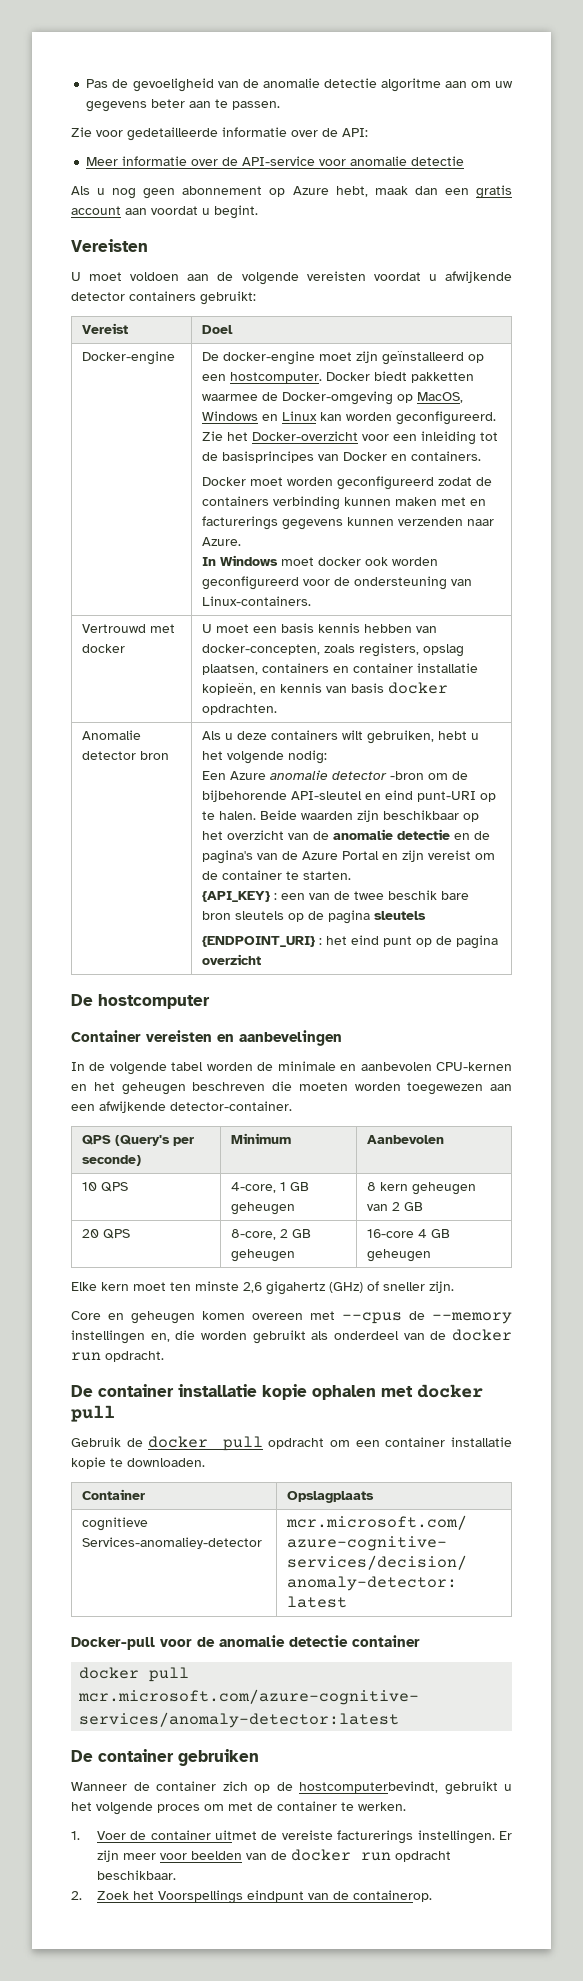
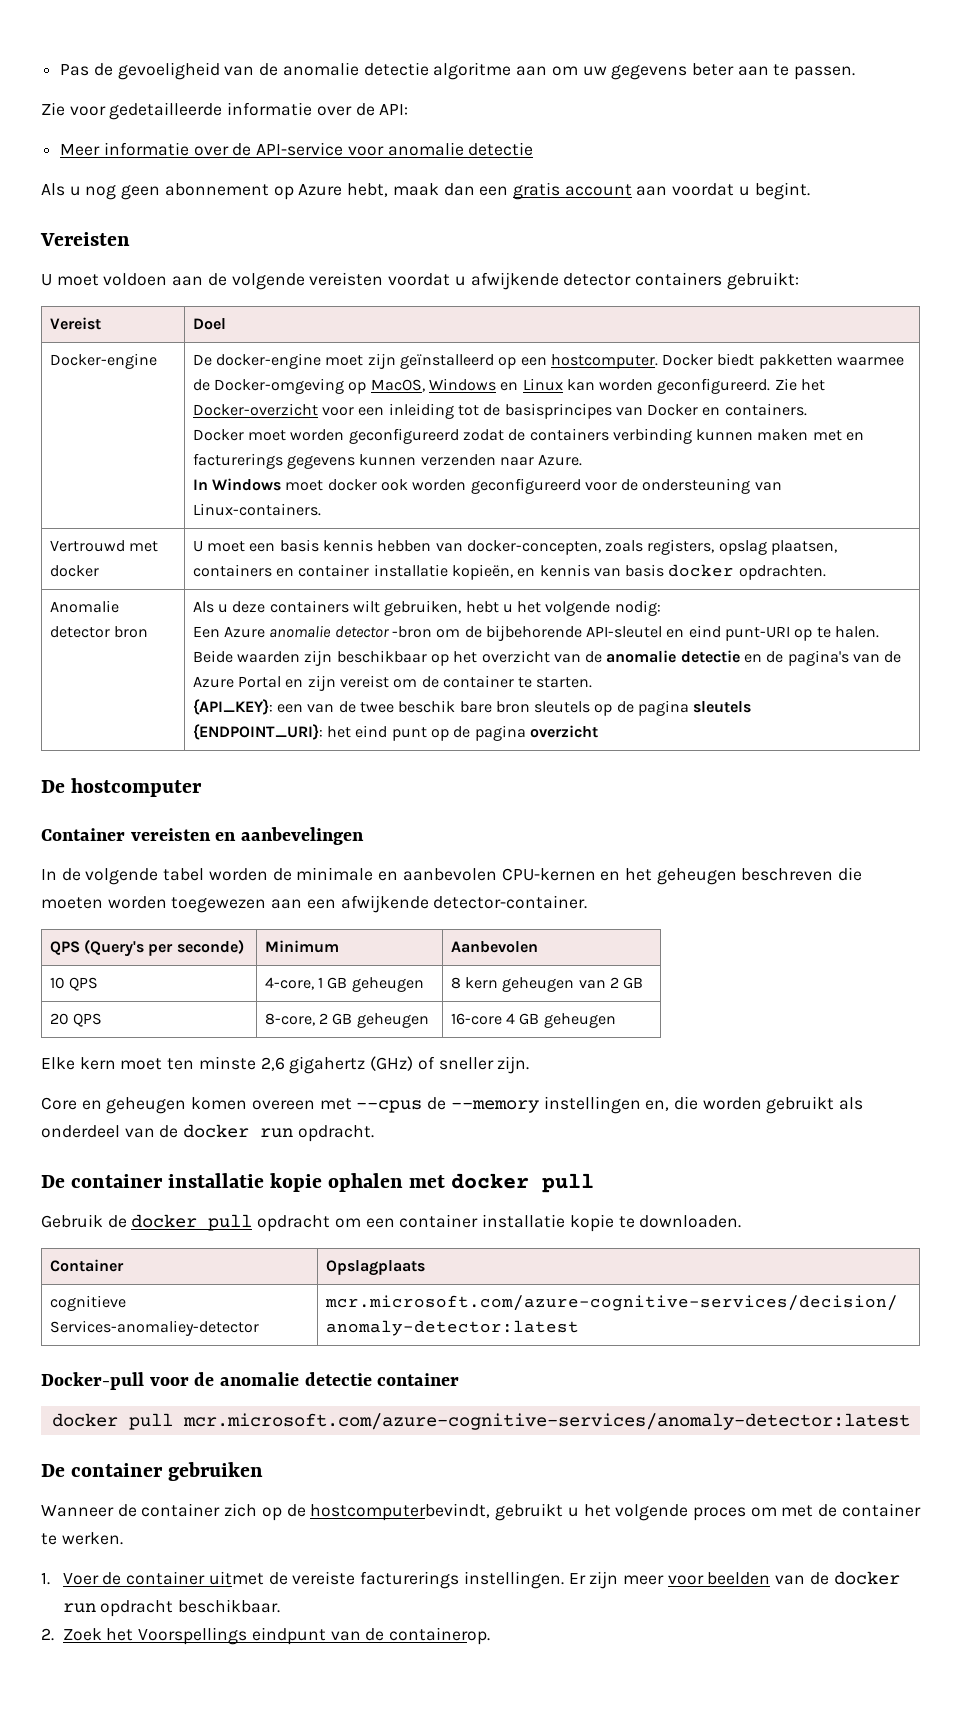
- {API_KEY} : een van de twee beschik bare bron sleutels op de pagina sleutels
+ {API_KEY}: een van de twee beschik bare bron sleutels op de pagina sleutels
- {ENDPOINT_URI} : het eind punt op de pagina overzicht
+ {ENDPOINT_URI}: het eind punt op de pagina overzicht

